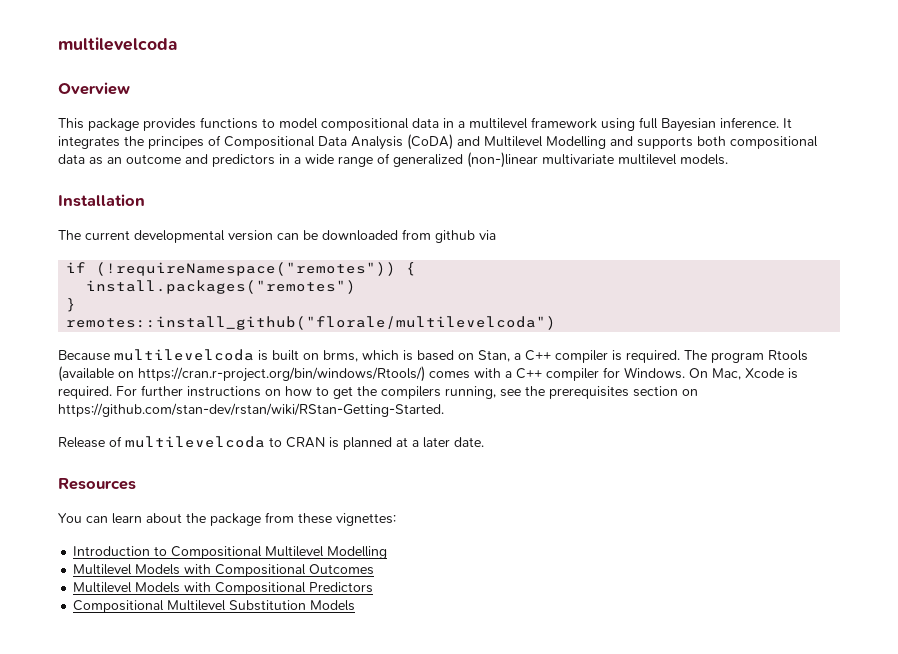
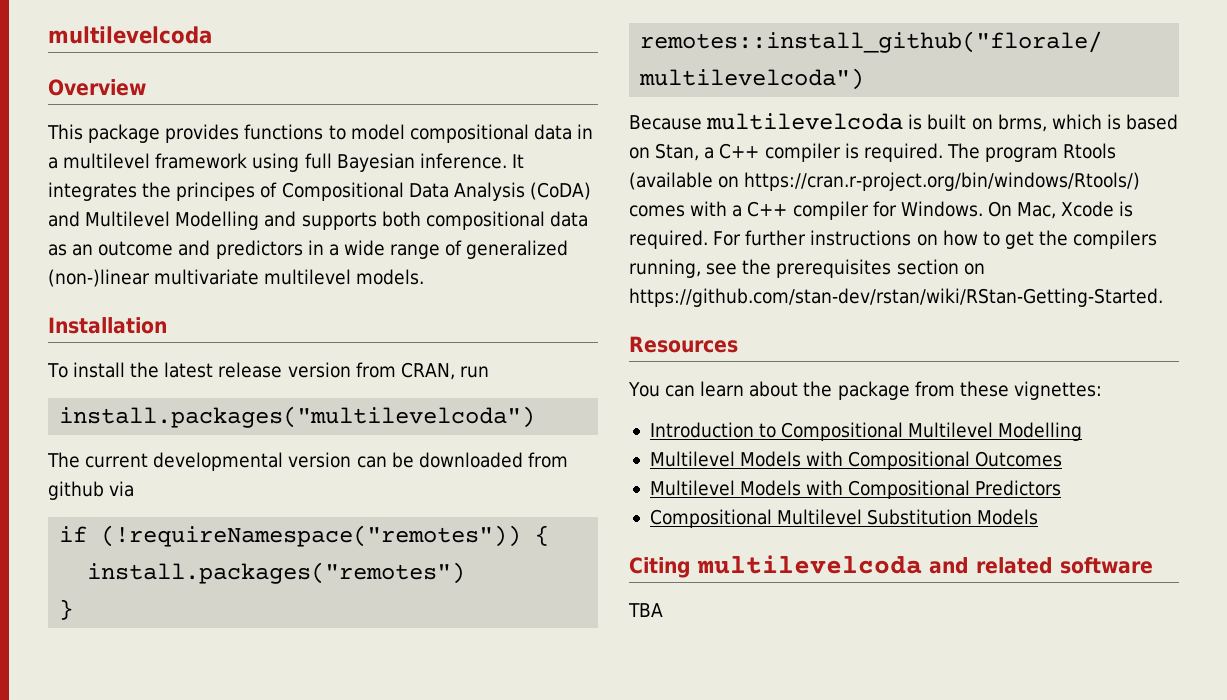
+ To install the latest release version from CRAN, run
+ install.packages("multilevelcoda")
- Release of multilevelcoda to CRAN is planned at a later date.
+ Citing multilevelcoda and related software
+ TBA

